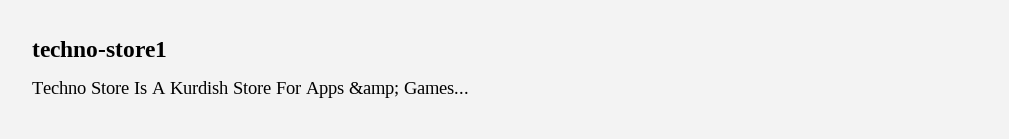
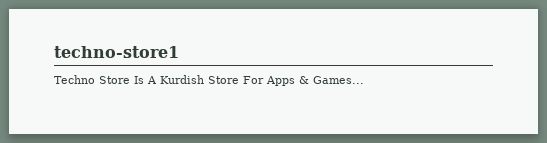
- Techno Store Is A Kurdish Store For Apps &amp; Games...
+ Techno Store Is A Kurdish Store For Apps & Games...

